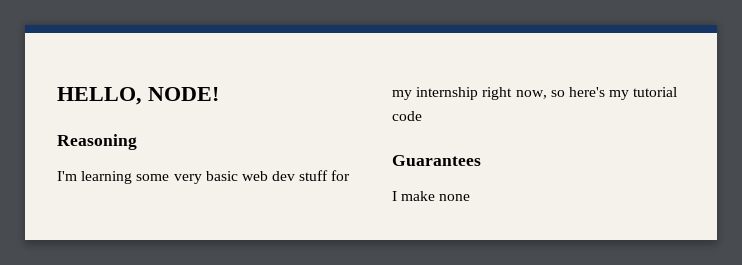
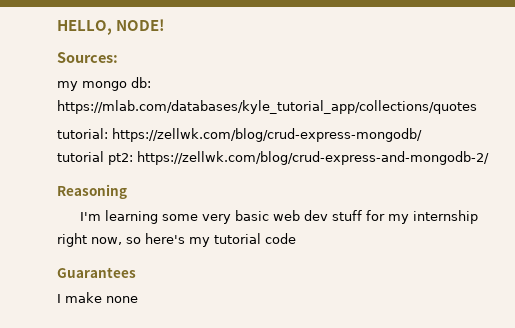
+ Sources:
+ my mongo db: https://mlab.com/databases/kyle_tutorial_app/collections/quotes
+ tutorial: https://zellwk.com/blog/crud-express-mongodb/
+ tutorial pt2: https://zellwk.com/blog/crud-express-and-mongodb-2/

